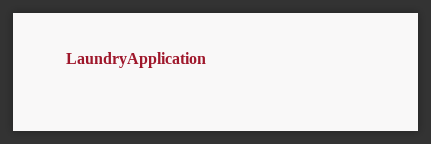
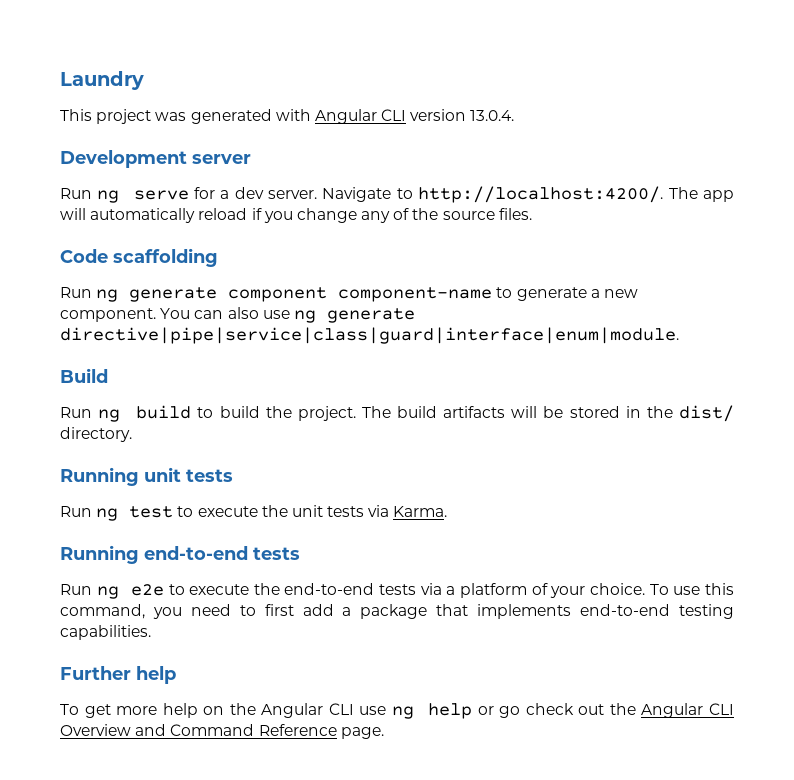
- LaundryApplication
+ Laundry
+ This project was generated with Angular CLI version 13.0.4.
+ Development server
+ Run ng serve for a dev server. Navigate to http://localhost:4200/. The app will automatically reload if you change any of the source files.
+ Code scaffolding
+ Run ng generate component component-name to generate a new component. You can also use ng generate directive|pipe|service|class|guard|interface|enum|module.
+ Build
+ Run ng build to build the project. The build artifacts will be stored in the dist/ directory.
+ Running unit tests
+ Run ng test to execute the unit tests via Karma.
+ Running end-to-end tests
+ Run ng e2e to execute the end-to-end tests via a platform of your choice. To use this command, you need to first add a package that implements end-to-end testing capabilities.
+ Further help
+ To get more help on the Angular CLI use ng help or go check out the Angular CLI Overview and Command Reference page.

